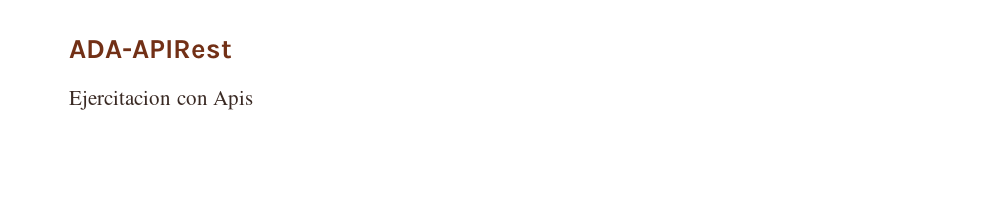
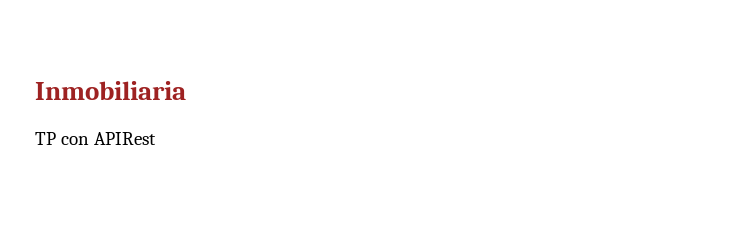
- ADA-APIRest
- Ejercitacion con Apis
+ Inmobiliaria
+ TP con APIRest

